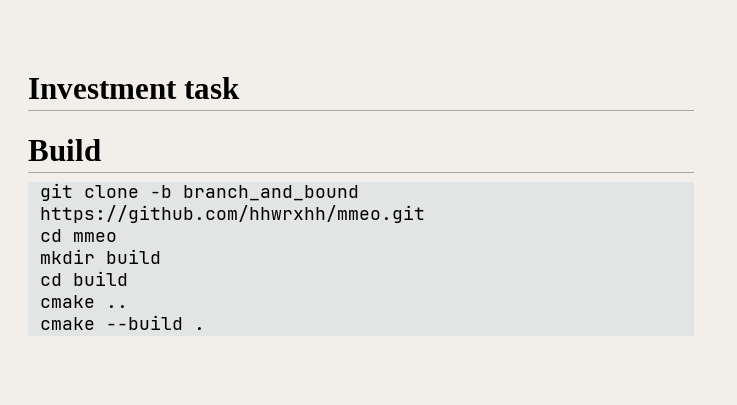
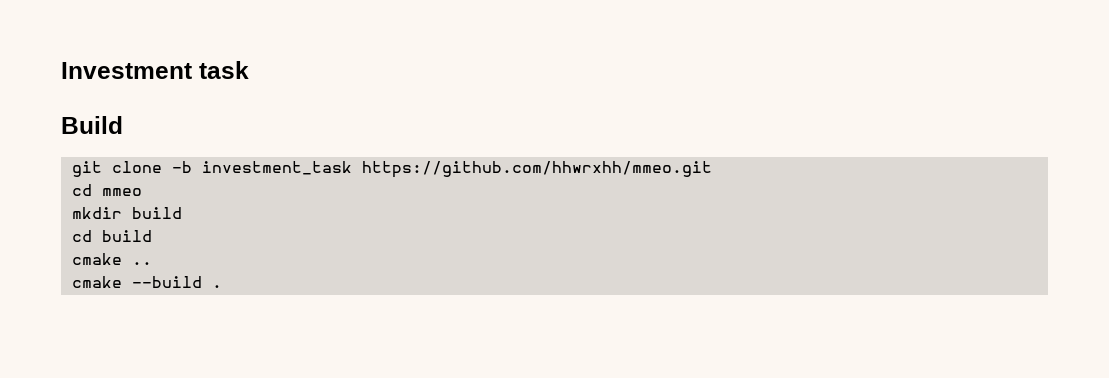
- git clone -b branch_and_bound https://github.com/hhwrxhh/mmeo.git
+ git clone -b investment_task https://github.com/hhwrxhh/mmeo.git

